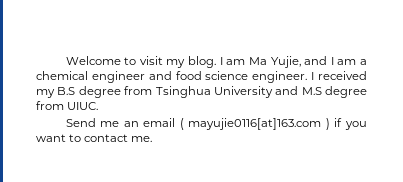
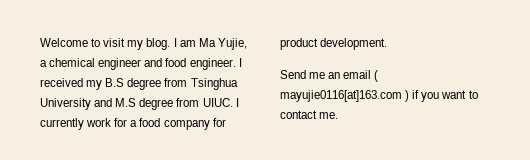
- I am Ma Yujie, and I am a chemical engineer and food science engineer.
+ I am Ma Yujie, a chemical engineer and food engineer.
+ I currently work for a food company for product development.

